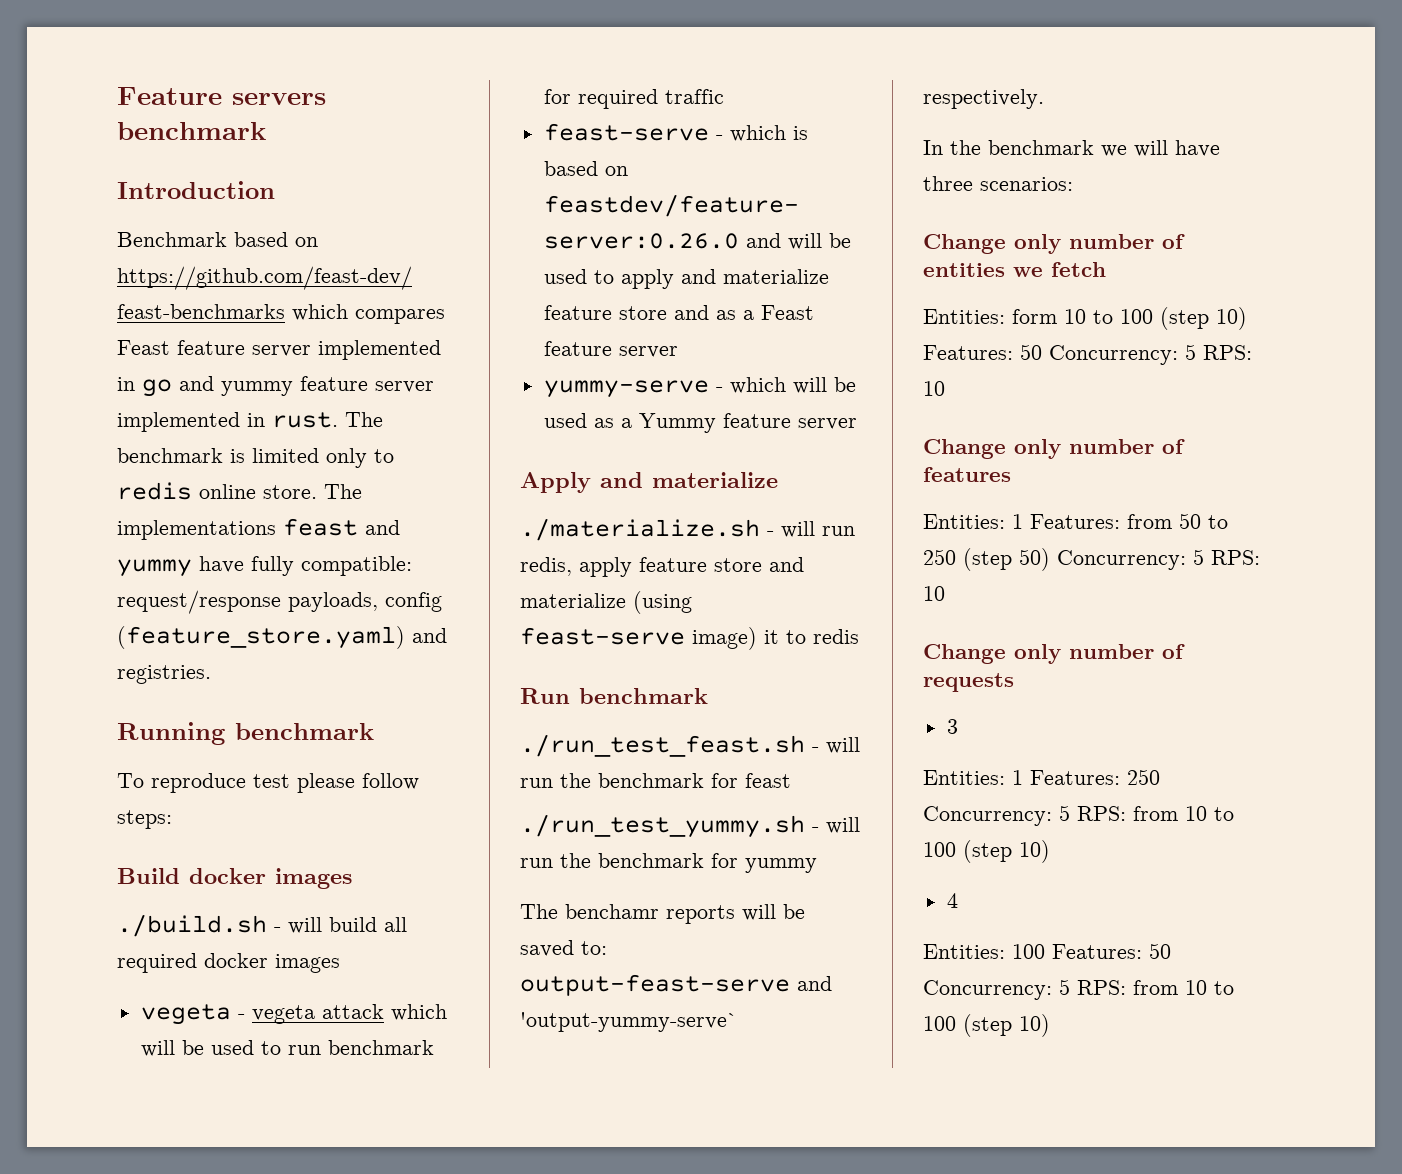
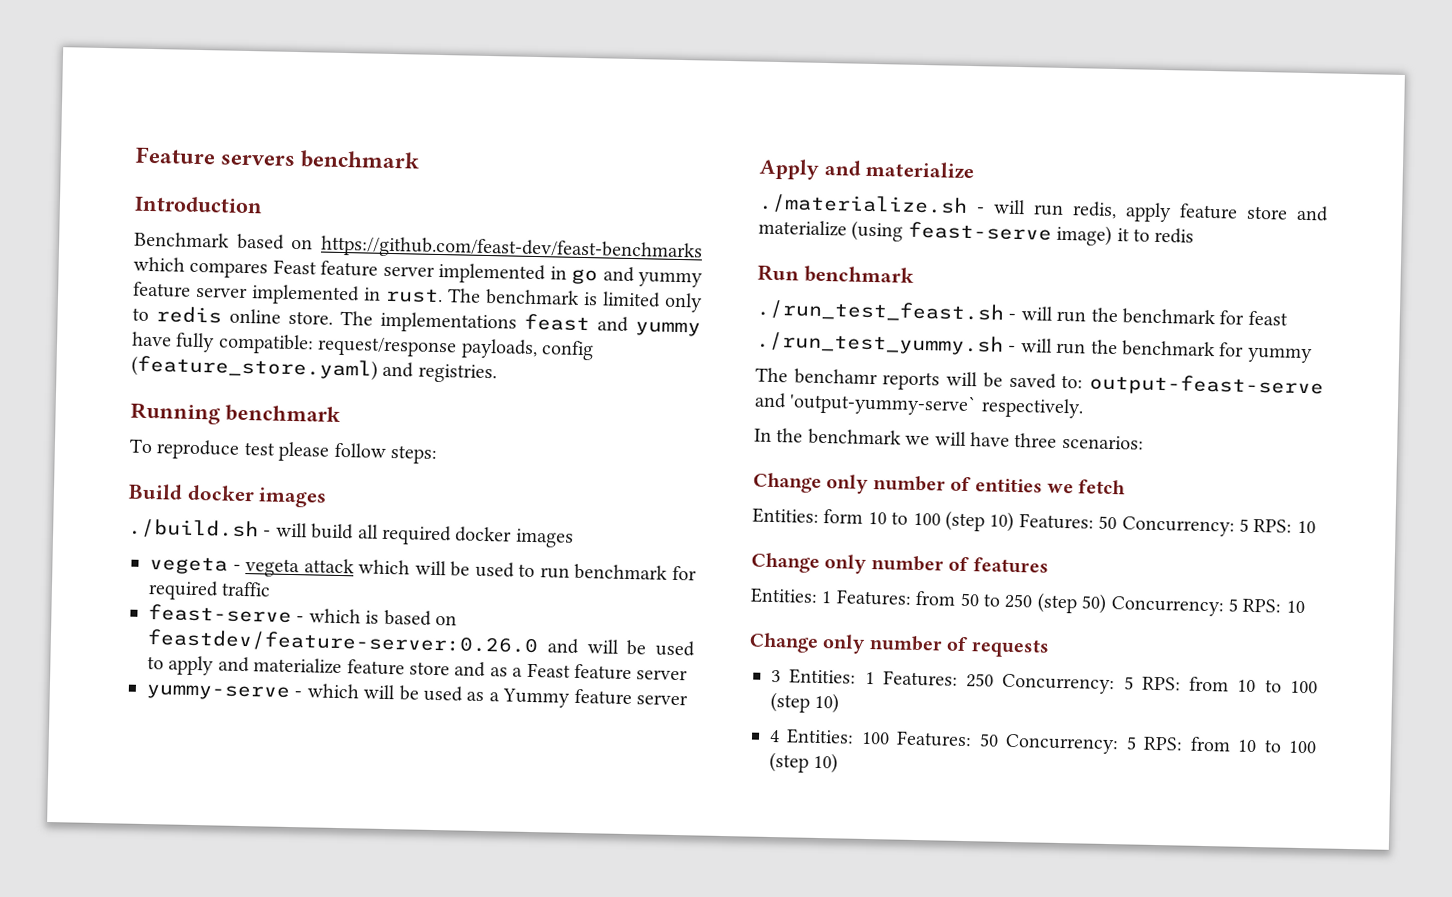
- 3
- Entities: 1 Features: 250 Concurrency: 5 RPS: from 10 to 100 (step 10)
+ 3 Entities: 1 Features: 250 Concurrency: 5 RPS: from 10 to 100 (step 10)
- 4
- Entities: 100 Features: 50 Concurrency: 5 RPS: from 10 to 100 (step 10)
+ 4 Entities: 100 Features: 50 Concurrency: 5 RPS: from 10 to 100 (step 10)

